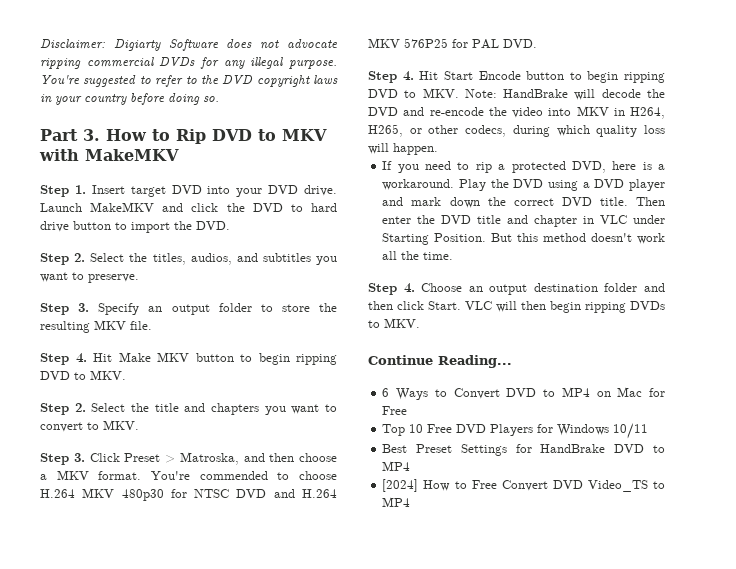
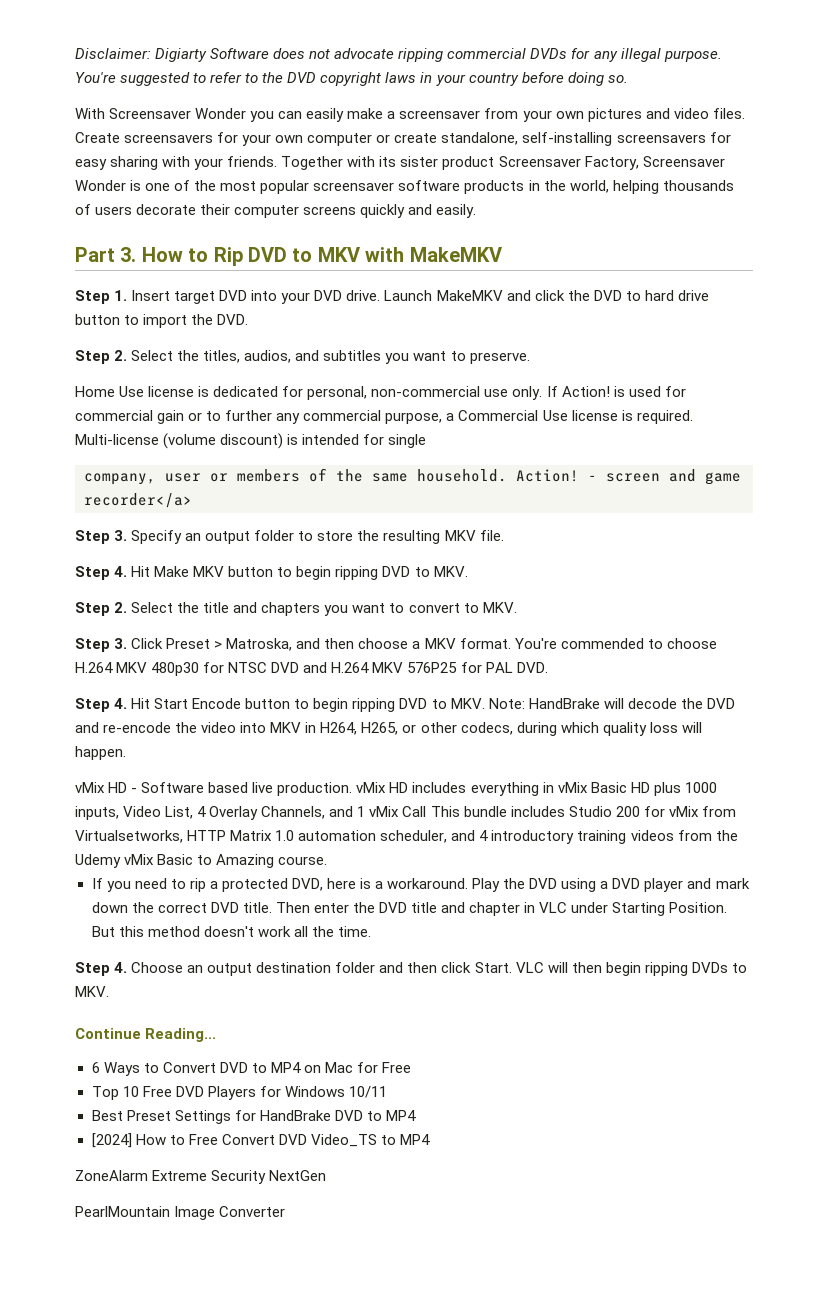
+ With Screensaver Wonder you can easily make a screensaver from your own pictures and video files. Create screensavers for your own computer or create standalone, self-installing screensavers for easy sharing with your friends. Together with its sister product Screensaver Factory, Screensaver Wonder is one of the most popular screensaver software products in the world, helping thousands of users decorate their computer screens quickly and easily.
+ Home Use license is dedicated for personal, non-commercial use only. If Action! is used for commercial gain or to further any commercial purpose, a Commercial Use license is required. Multi-license (volume discount) is intended for single
+ company, user or members of the same household. Action! - screen and game recorder</a>
+ vMix HD - Software based live production. vMix HD includes everything in vMix Basic HD plus 1000 inputs, Video List, 4 Overlay Channels, and 1 vMix Call This bundle includes Studio 200 for vMix from Virtualsetworks, HTTP Matrix 1.0 automation scheduler, and 4 introductory training videos from the Udemy vMix Basic to Amazing course.
+ ZoneAlarm Extreme Security NextGen
+ PearlMountain Image Converter

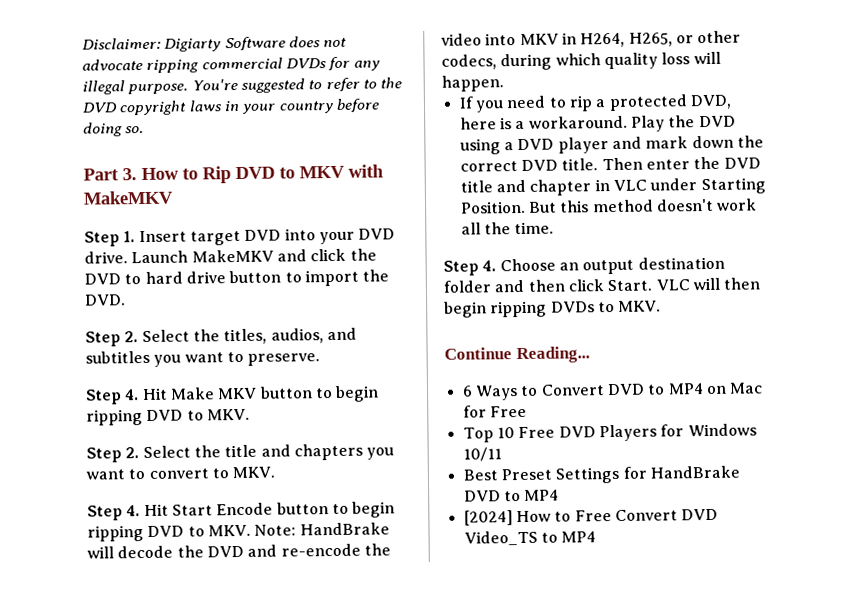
- With Screensaver Wonder you can easily make a screensaver from your own pictures and video files. Create screensavers for your own computer or create standalone, self-installing screensavers for easy sharing with your friends. Together with its sister product Screensaver Factory, Screensaver Wonder is one of the most popular screensaver software products in the world, helping thousands of users decorate their computer screens quickly and easily.
- Home Use license is dedicated for personal, non-commercial use only. If Action! is used for commercial gain or to further any commercial purpose, a Commercial Use license is required. Multi-license (volume discount) is intended for single
- company, user or members of the same household. Action! - screen and game recorder</a>
- Step 3. Specify an output folder to store the resulting MKV file.
- Step 3. Click Preset > Matroska, and then choose a MKV format. You're commended to choose H.264 MKV 480p30 for NTSC DVD and H.264 MKV 576P25 for PAL DVD.
- vMix HD - Software based live production. vMix HD includes everything in vMix Basic HD plus 1000 inputs, Video List, 4 Overlay Channels, and 1 vMix Call This bundle includes Studio 200 for vMix from Virtualsetworks, HTTP Matrix 1.0 automation scheduler, and 4 introductory training videos from the Udemy vMix Basic to Amazing course.
- ZoneAlarm Extreme Security NextGen
- PearlMountain Image Converter

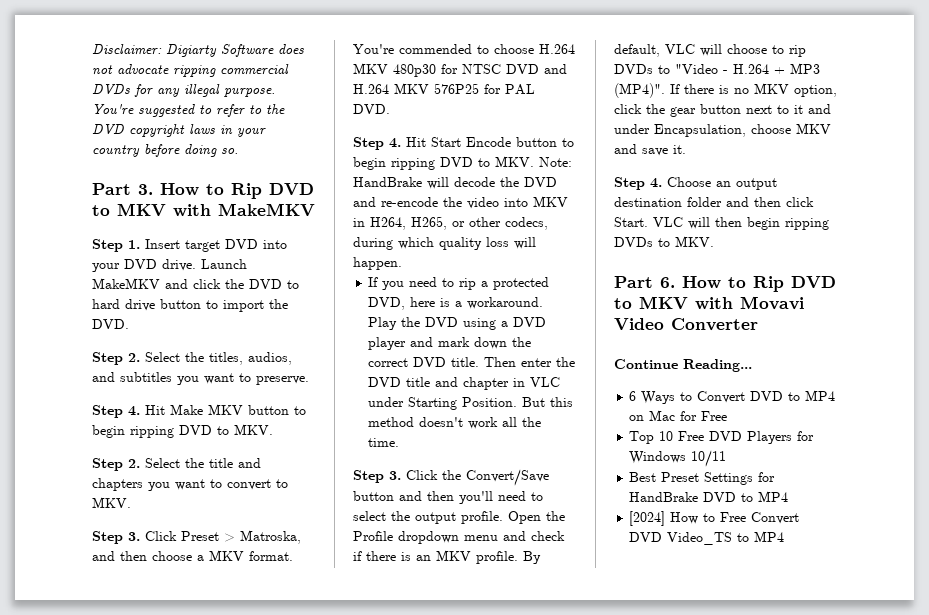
+ Step 3. Click Preset > Matroska, and then choose a MKV format. You're commended to choose H.264 MKV 480p30 for NTSC DVD and H.264 MKV 576P25 for PAL DVD.
+ Step 3. Click the Convert/Save button and then you'll need to select the output profile. Open the Profile dropdown menu and check if there is an MKV profile. By default, VLC will choose to rip DVDs to "Video - H.264 + MP3 (MP4)". If there is no MKV option, click the gear button next to it and under Encapsulation, choose MKV and save it.
+ Part 6. How to Rip DVD to MKV with Movavi Video Converter

